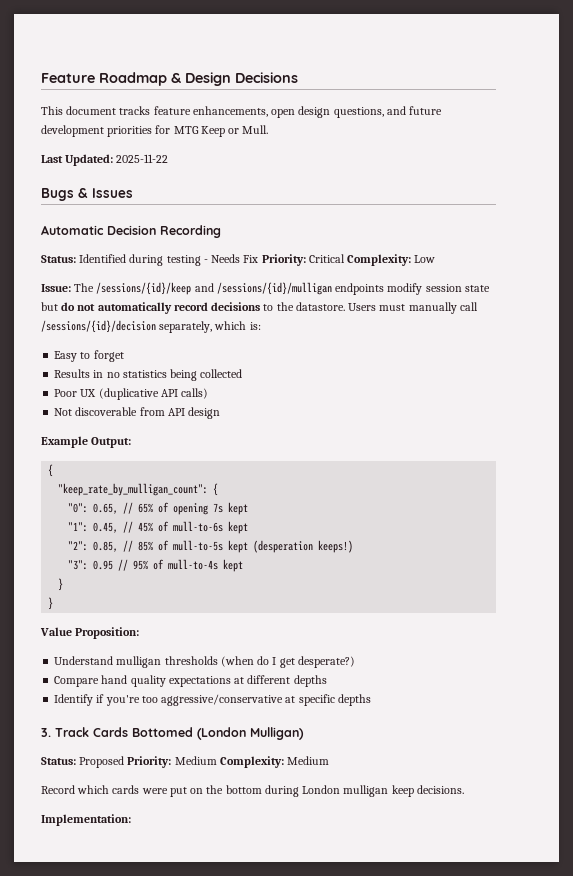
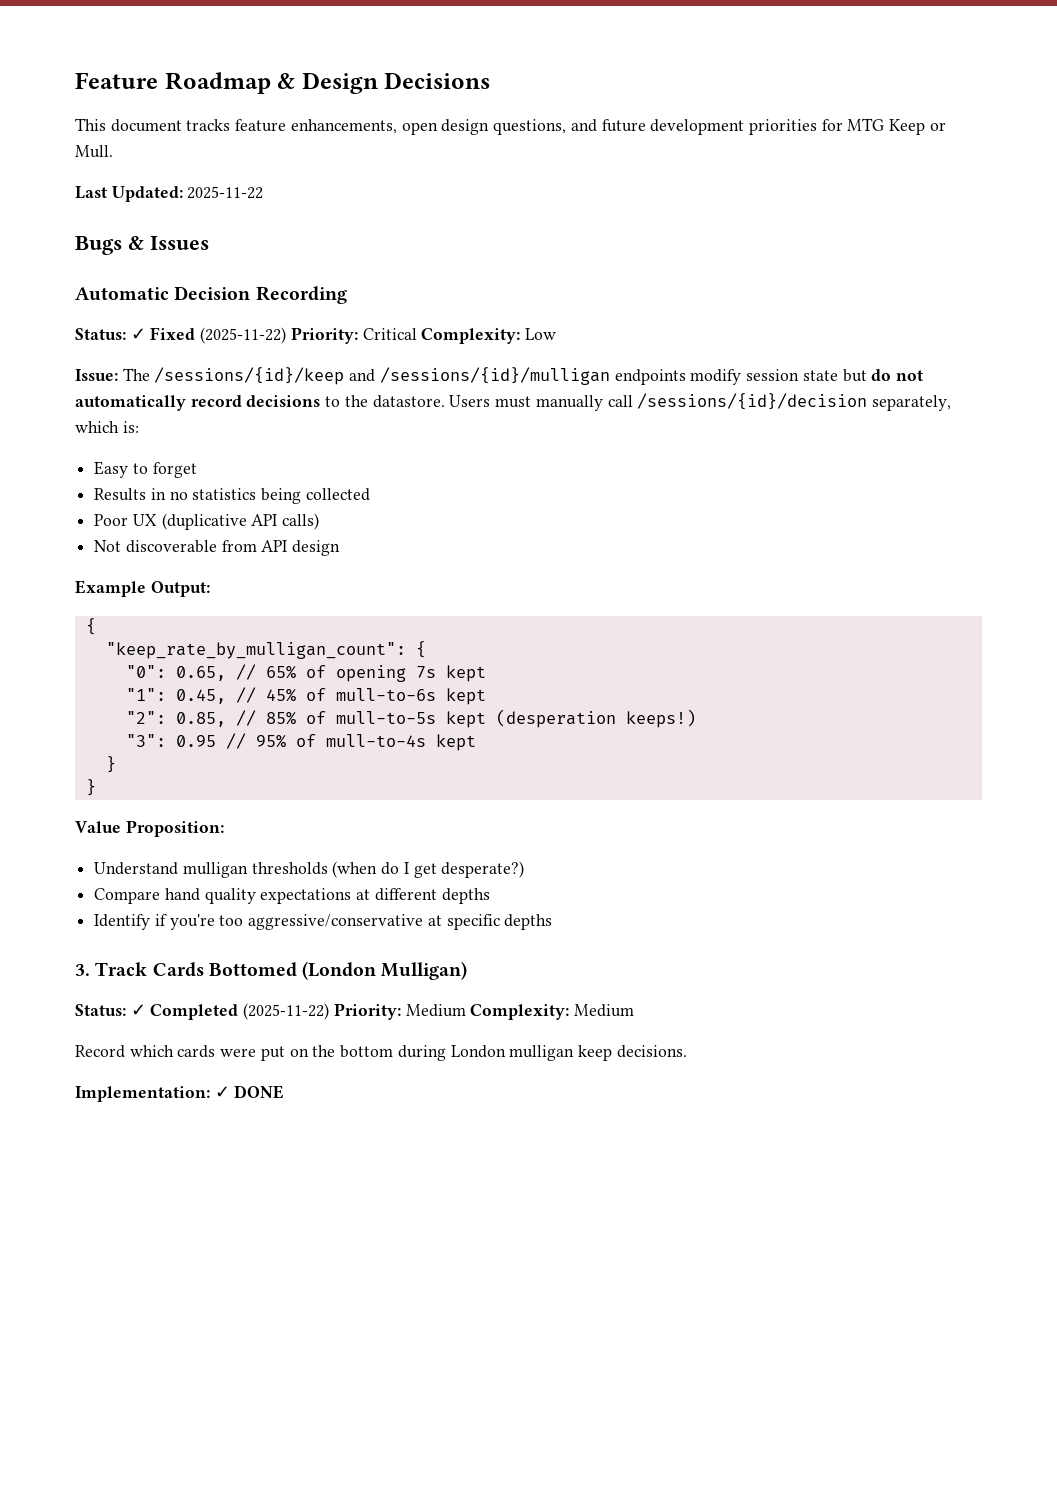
- Status: Identified during testing - Needs Fix Priority: Critical Complexity: Low
+ Status: ✓ Fixed (2025-11-22) Priority: Critical Complexity: Low
- Status: Proposed Priority: Medium Complexity: Medium
+ Status: ✓ Completed (2025-11-22) Priority: Medium Complexity: Medium
- Implementation:
+ Implementation: ✓ DONE

